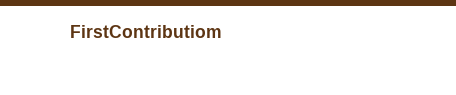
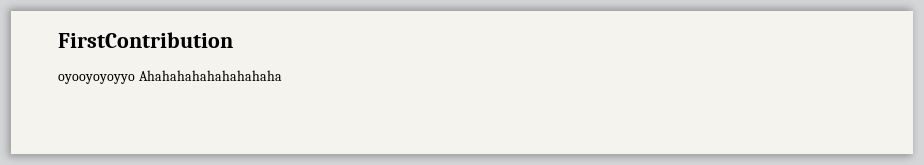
- FirstContributiom
+ FirstContribution
+ oyooyoyoyyo Ahahahahahahahahaha

